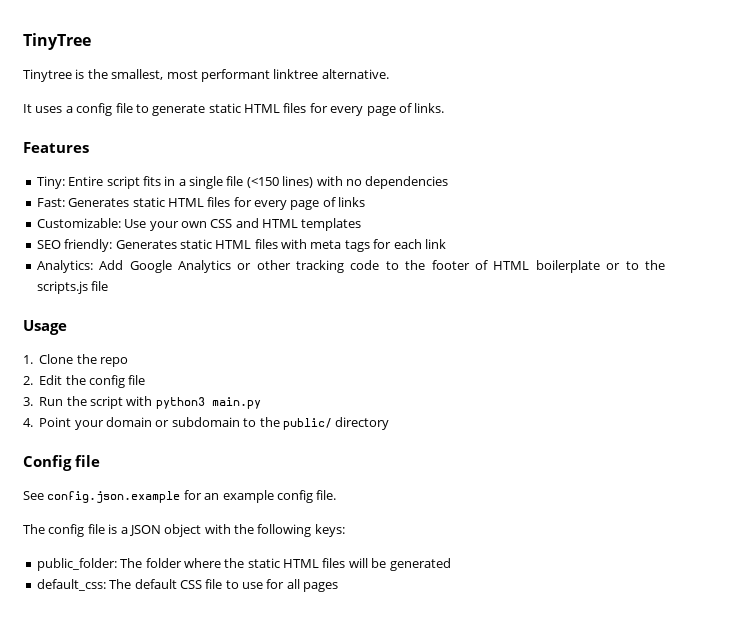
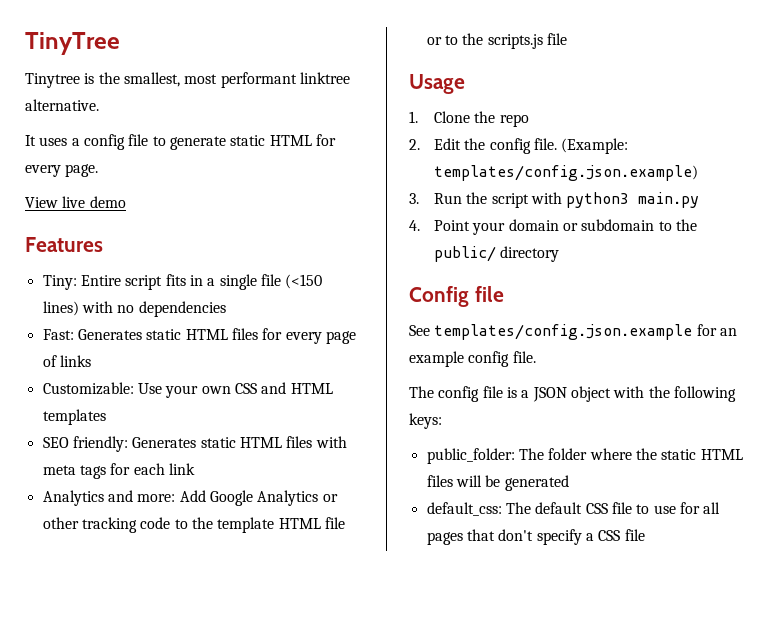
- It uses a config file to generate static HTML files for every page of links.
+ It uses a config file to generate static HTML for every page.
+ View live demo
- Analytics: Add Google Analytics or other tracking code to the footer of HTML boilerplate or to the scripts.js file
+ Analytics and more: Add Google Analytics or other tracking code to the template HTML file or to the scripts.js file
- 2. Edit the config file
+ 2. Edit the config file. (Example: templates/config.json.example)
- See config.json.example for an example config file.
+ See templates/config.json.example for an example config file.
- default_css: The default CSS file to use for all pages
+ default_css: The default CSS file to use for all pages that don't specify a CSS file

